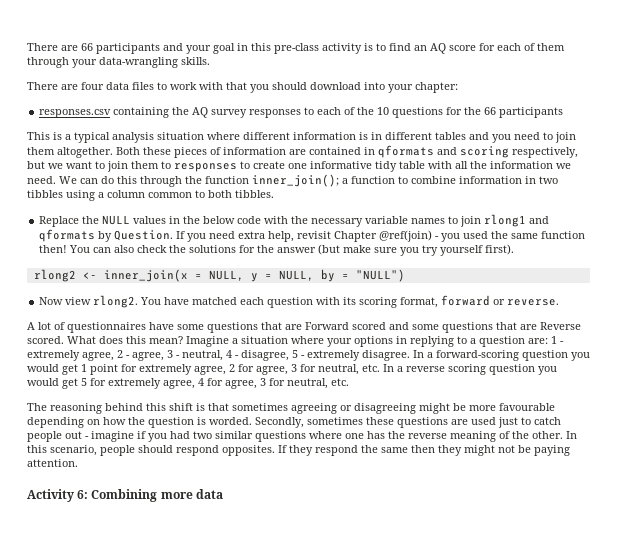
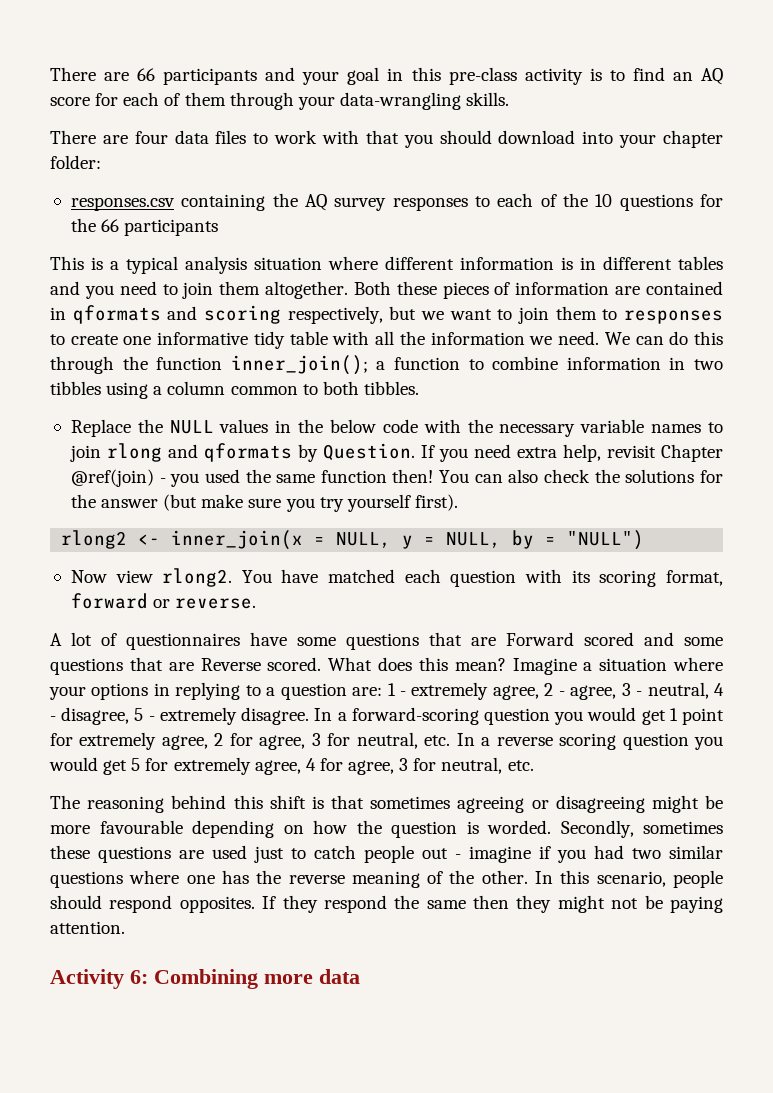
- There are four data files to work with that you should download into your chapter:
+ There are four data files to work with that you should download into your chapter folder:
- Replace the NULL values in the below code with the necessary variable names to join rlong1 and qformats by Question.
+ Replace the NULL values in the below code with the necessary variable names to join rlong and qformats by Question.

